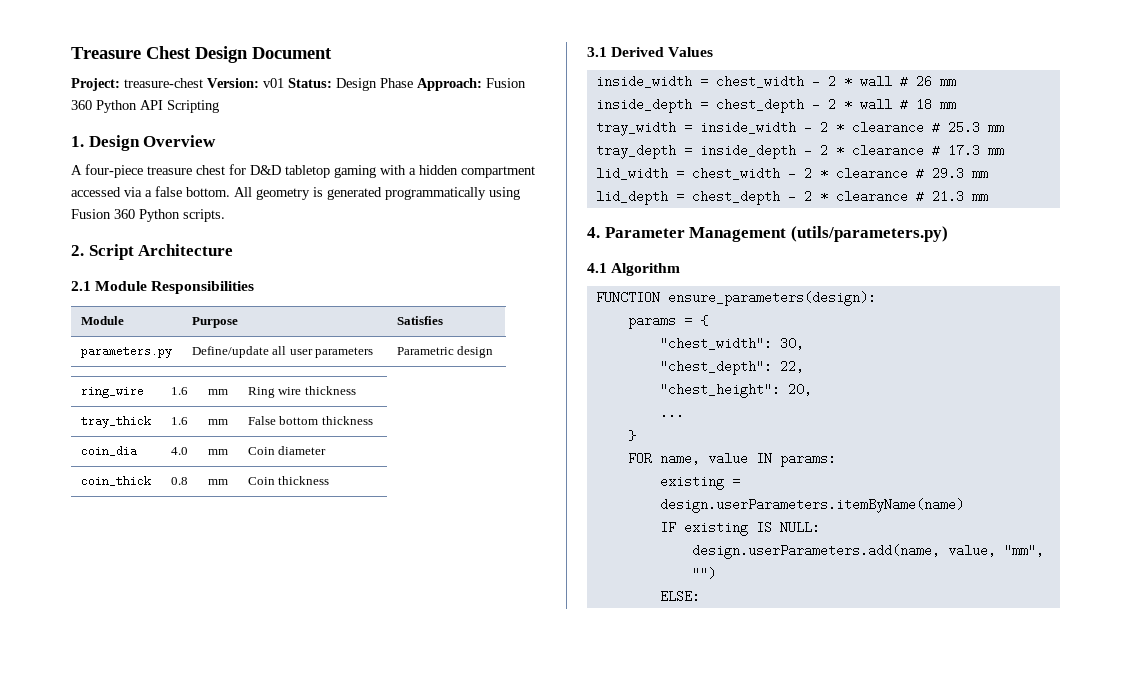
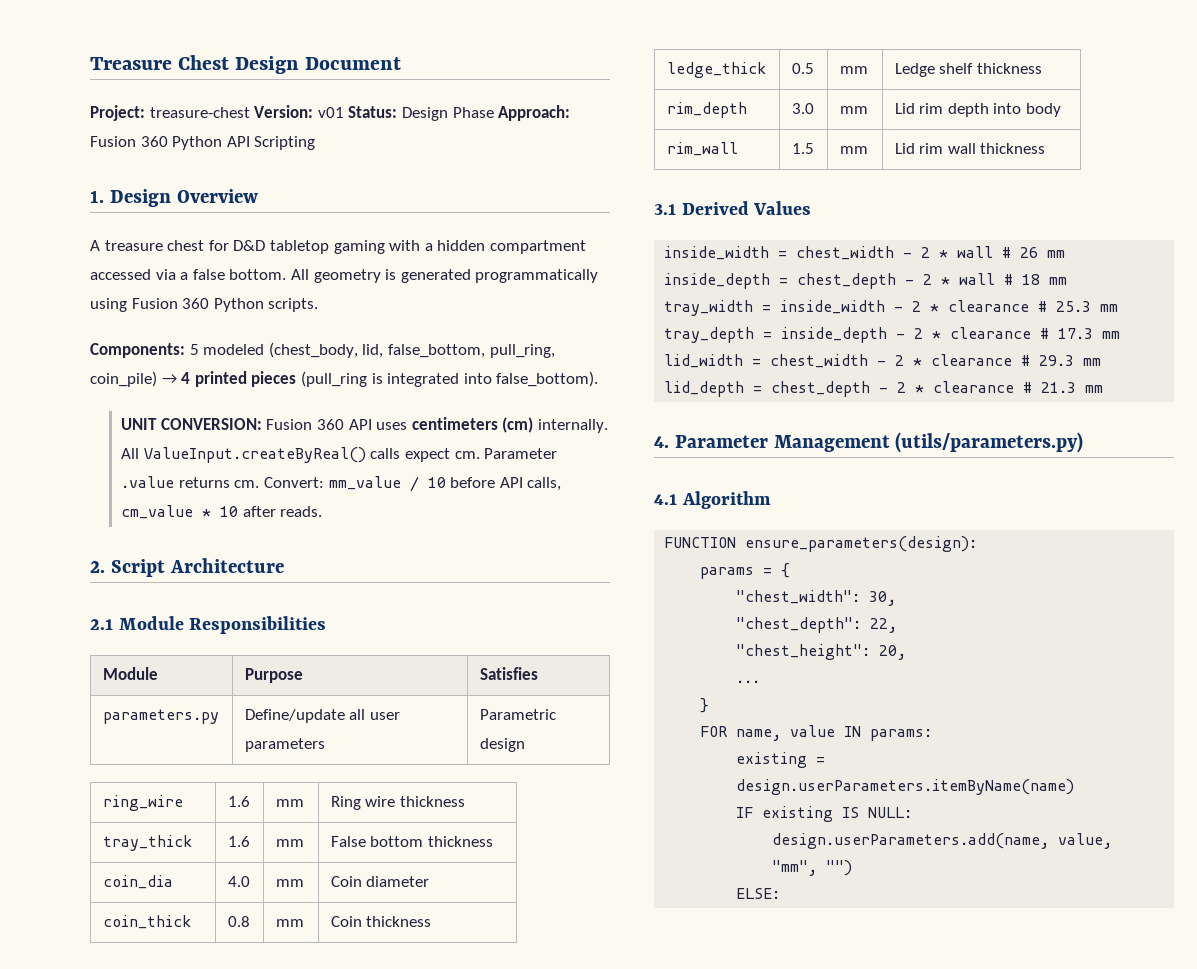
- A four-piece treasure chest for D&D tabletop gaming with a hidden compartment accessed via a false bottom.
+ A treasure chest for D&D tabletop gaming with a hidden compartment accessed via a false bottom.
+ Components: 5 modeled (chest_body, lid, false_bottom, pull_ring, coin_pile) → 4 printed pieces (pull_ring is integrated into false_bottom).
+ UNIT CONVERSION: Fusion 360 API uses centimeters (cm) internally. All ValueInput.createByReal() calls expect cm. Parameter .value returns cm. Convert: mm_value / 10 before API calls, cm_value * 10 after reads.
+ ledge_thick | 0.5 | mm | Ledge shelf thickness
+ rim_depth | 3.0 | mm | Lid rim depth into body
+ rim_wall | 1.5 | mm | Lid rim wall thickness

